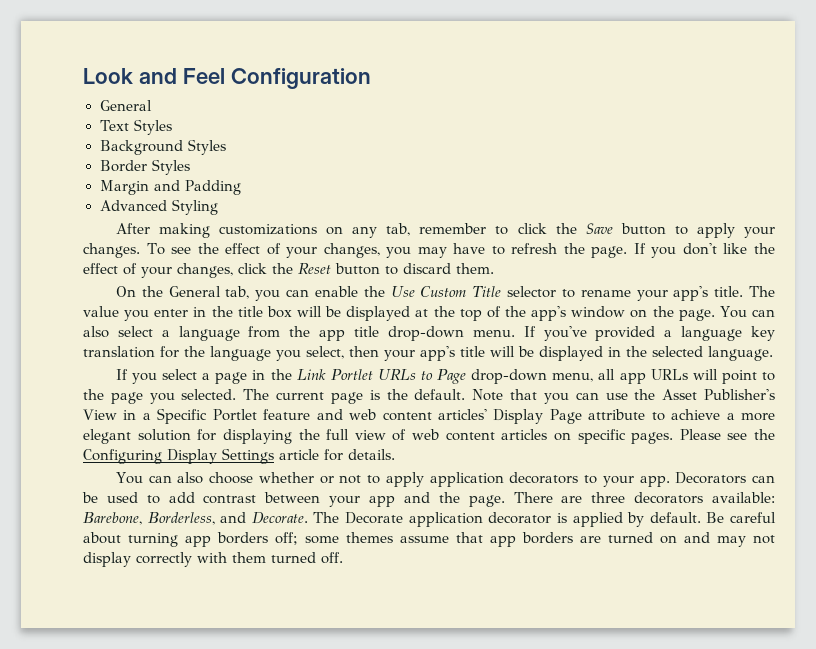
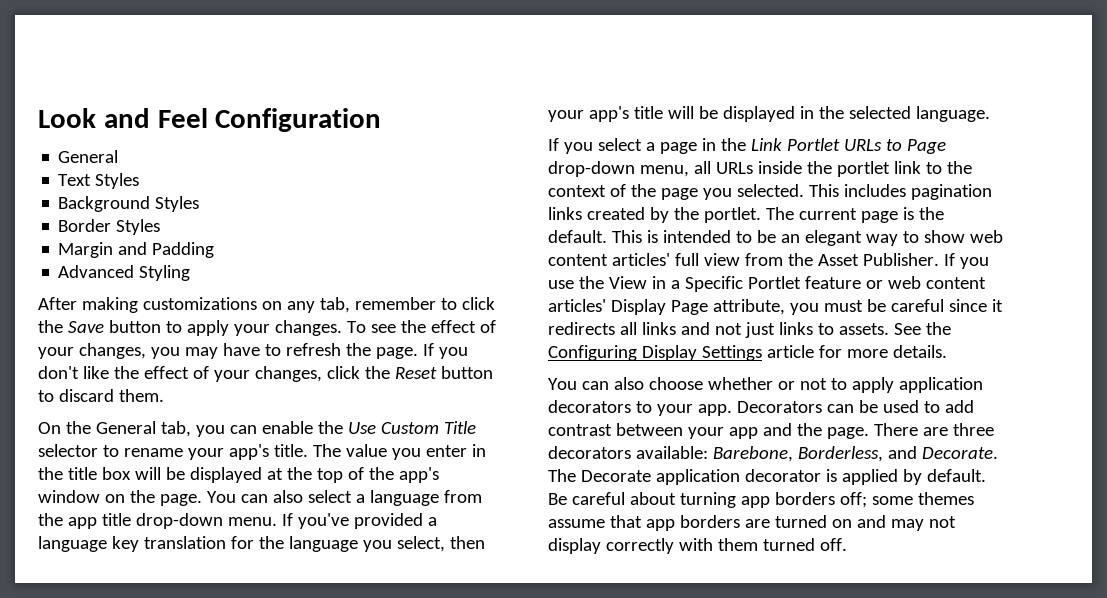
- If you select a page in the Link Portlet URLs to Page drop-down menu, all app URLs will point to the page you selected.
+ If you select a page in the Link Portlet URLs to Page drop-down menu, all URLs inside the portlet link to the context of the page you selected. This includes pagination links created by the portlet.
- Note that you can use the Asset Publisher's View in a Specific Portlet feature and web content articles' Display Page attribute to achieve a more elegant solution for displaying the full view of web content articles on specific pages. Please see the Configuring Display Settings article for details.
+ This is intended to be an elegant way to show web content articles' full view from the Asset Publisher. If you use the View in a Specific Portlet feature or web content articles' Display Page attribute, you must be careful since it redirects all links and not just links to assets. See the Configuring Display Settings article for more details.

